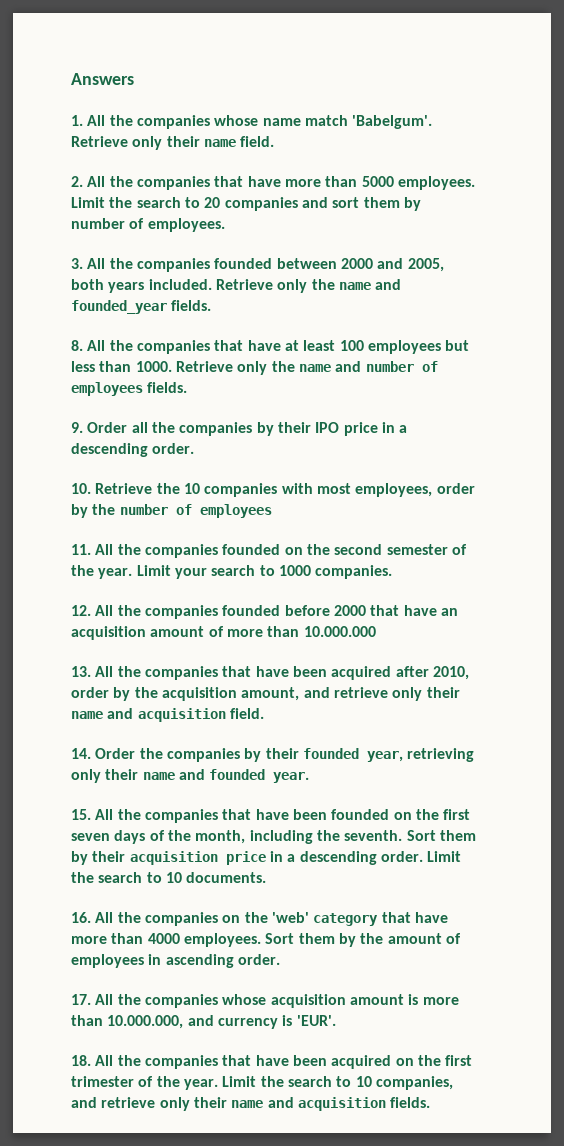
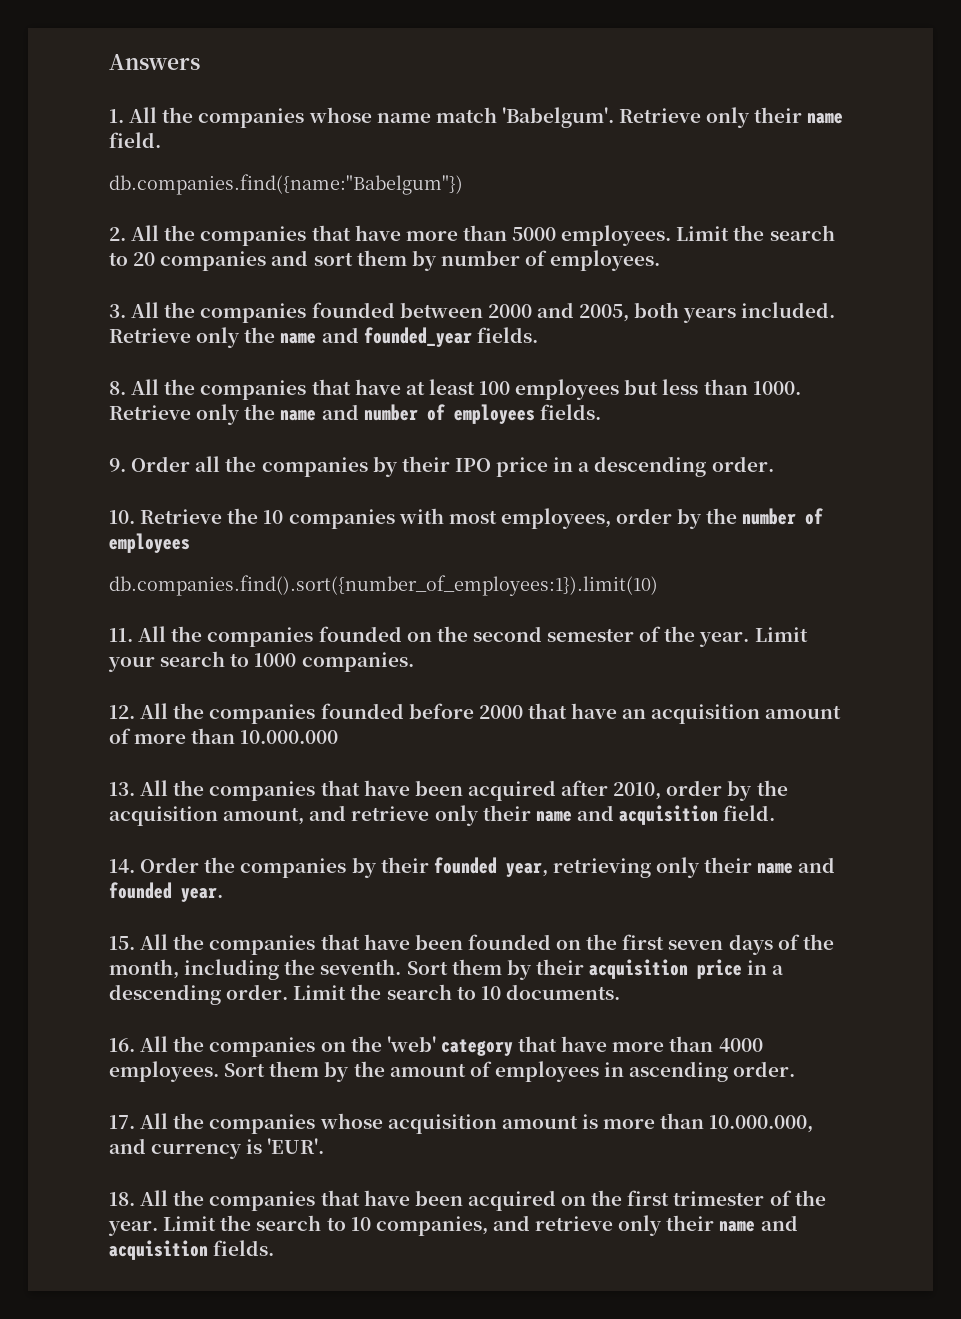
+ db.companies.find({name:"Babelgum"})
+ db.companies.find().sort({number_of_employees:1}).limit(10)

